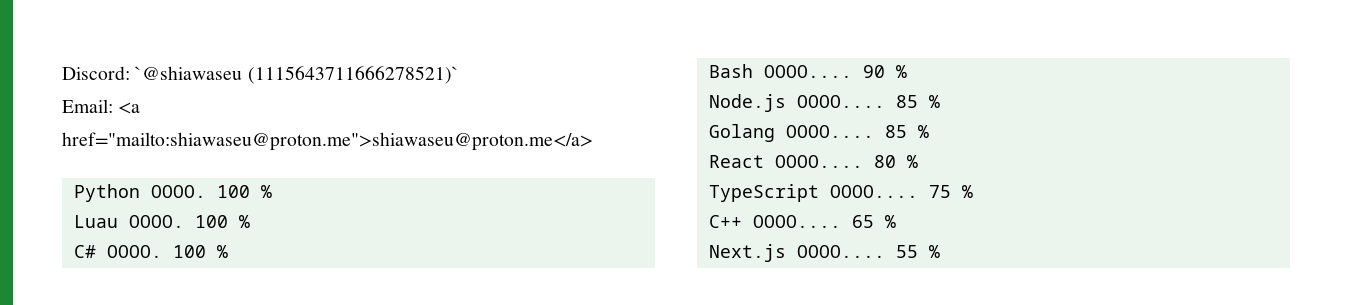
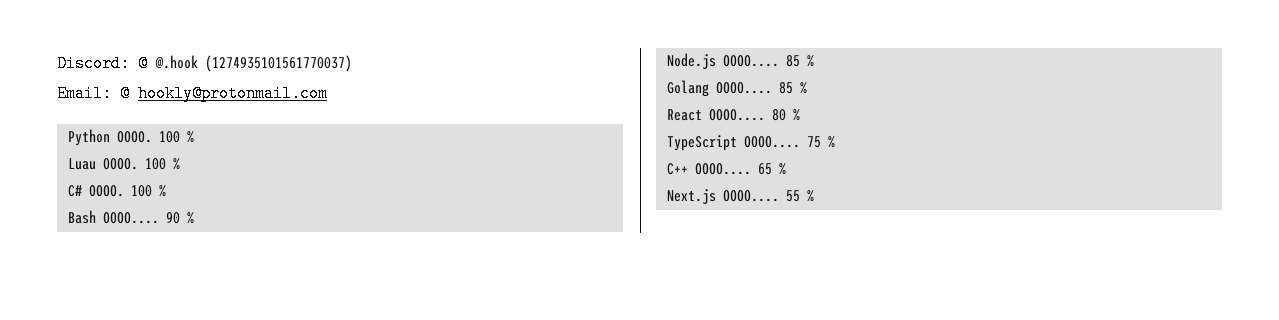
- Discord: `@shiawaseu (1115643711666278521)`
+ Discord: @ @.hook (1274935101561770037)
- Email: <a href="mailto:shiawaseu@proton.me">shiawaseu@proton.me</a>
+ Email: @ hookly@protonmail.com

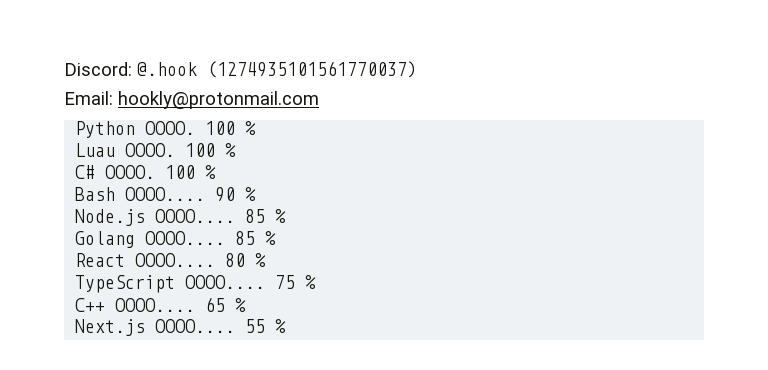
- Discord: @ @.hook (1274935101561770037)
+ Discord: @.hook (1274935101561770037)
- Email: @ hookly@protonmail.com
+ Email: hookly@protonmail.com

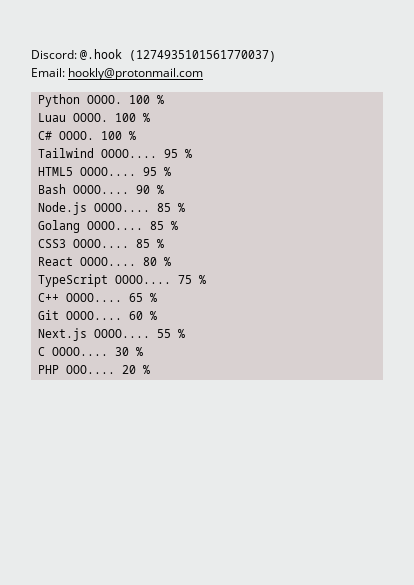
+ Tailwind OOOO.... 95 %
+ HTML5 OOOO.... 95 %
+ CSS3 OOOO.... 85 %
+ Git OOOO.... 60 %
+ C OOOO.... 30 %
+ PHP OOO.... 20 %

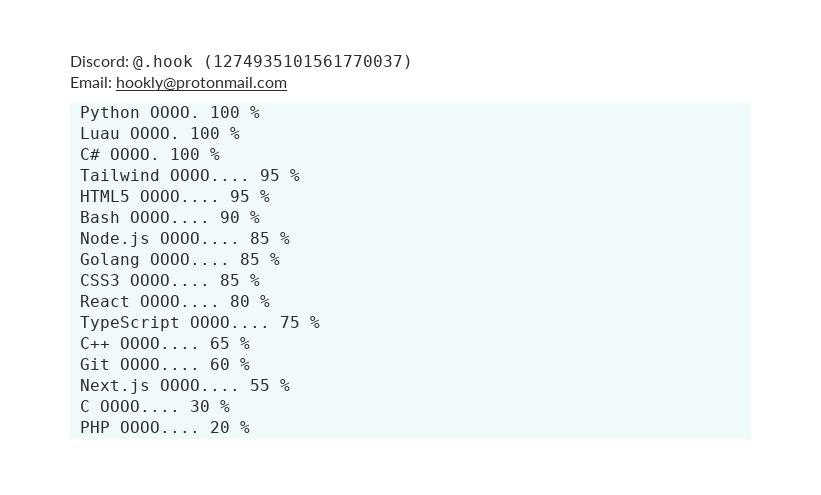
- PHP OOO....
+ PHP OOOO....

